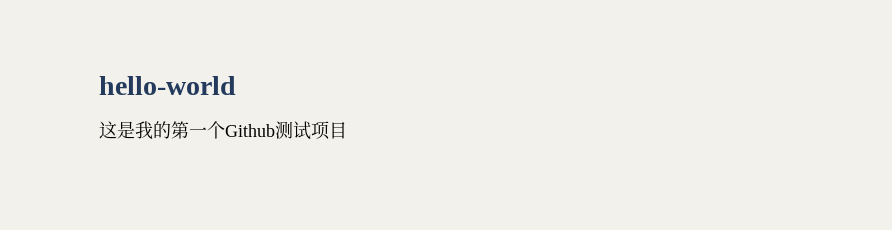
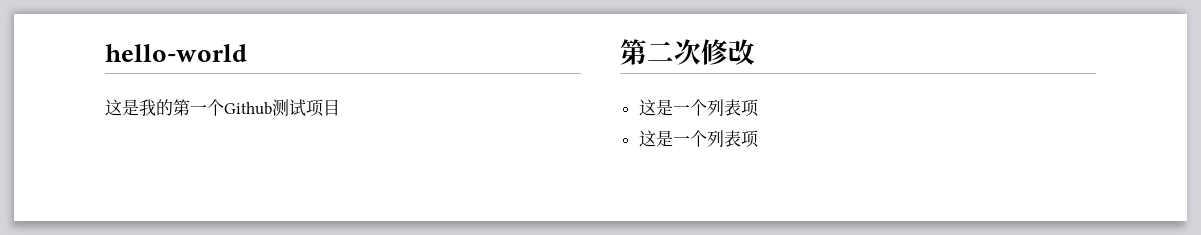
+ 第二次修改
+ 这是一个列表项
+ 这是一个列表项

